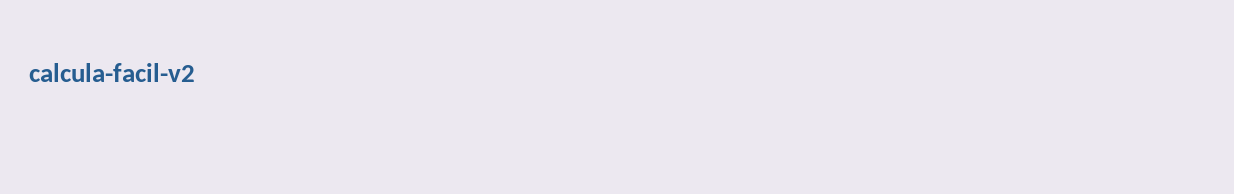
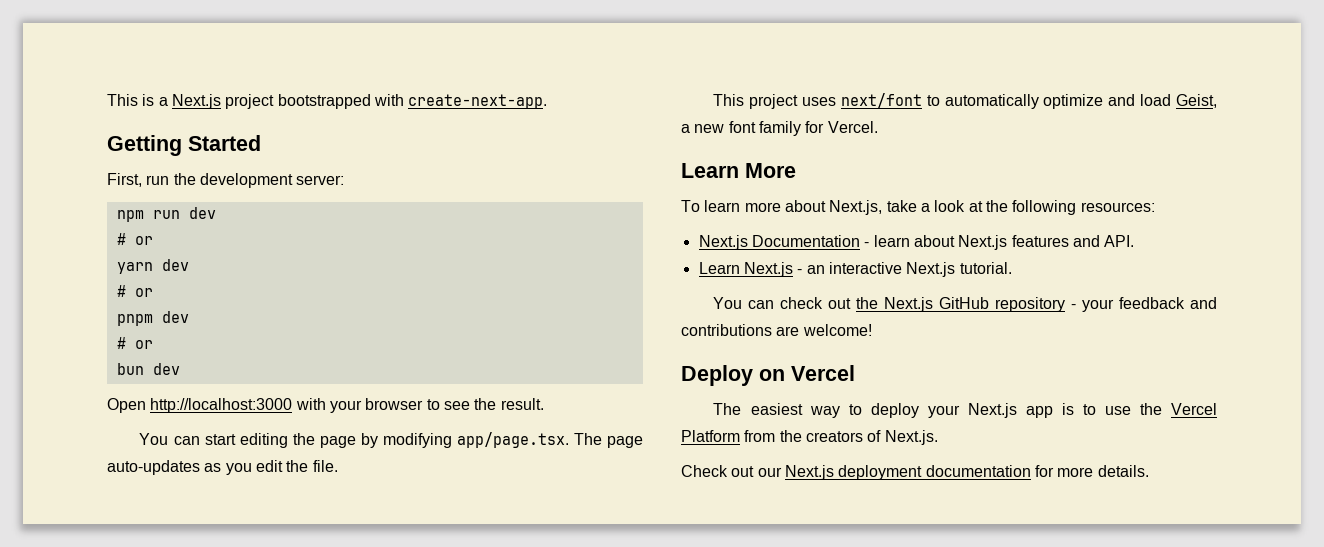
- calcula-facil-v2
+ This is a Next.js project bootstrapped with create-next-app.
+ Getting Started
+ First, run the development server:
+ npm run dev
+ # or
+ yarn dev
+ # or
+ pnpm dev
+ # or
+ bun dev
+ Open http://localhost:3000 with your browser to see the result.
+ You can start editing the page by modifying app/page.tsx. The page auto-updates as you edit the file.
+ This project uses next/font to automatically optimize and load Geist, a new font family for Vercel.
+ Learn More
+ To learn more about Next.js, take a look at the following resources:
+ Next.js Documentation - learn about Next.js features and API.
+ Learn Next.js - an interactive Next.js tutorial.
+ You can check out the Next.js GitHub repository - your feedback and contributions are welcome!
+ Deploy on Vercel
+ The easiest way to deploy your Next.js app is to use the Vercel Platform from the creators of Next.js.
+ Check out our Next.js deployment documentation for more details.

